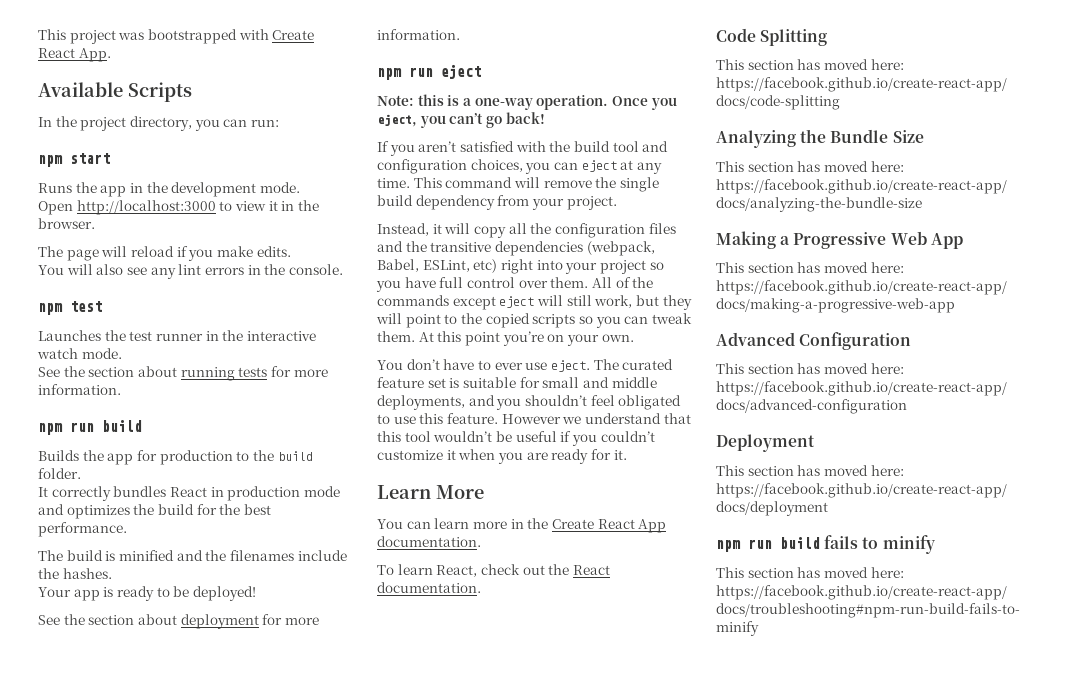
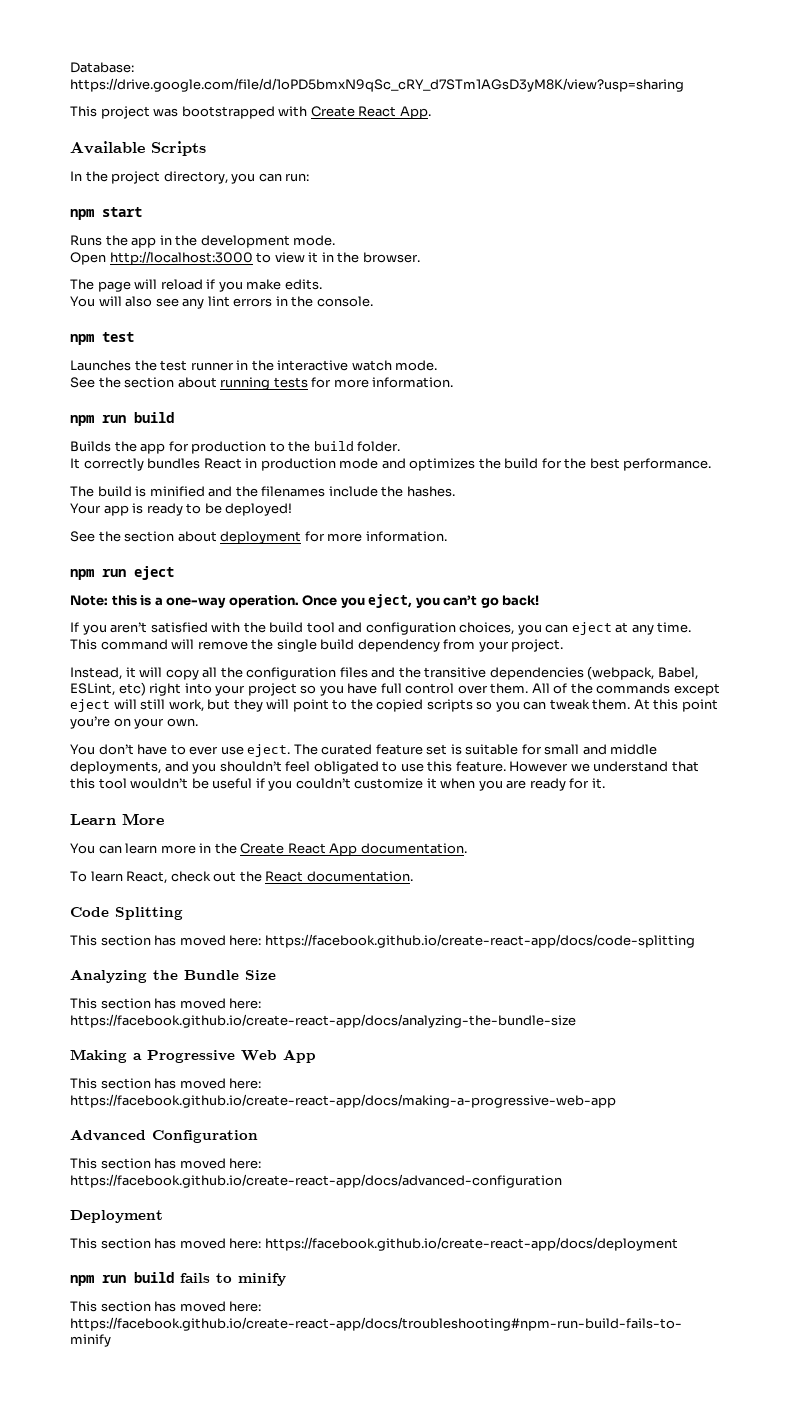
+ Database: https://drive.google.com/file/d/1oPD5bmxN9qSc_cRY_d7STm1AGsD3yM8K/view?usp=sharing

